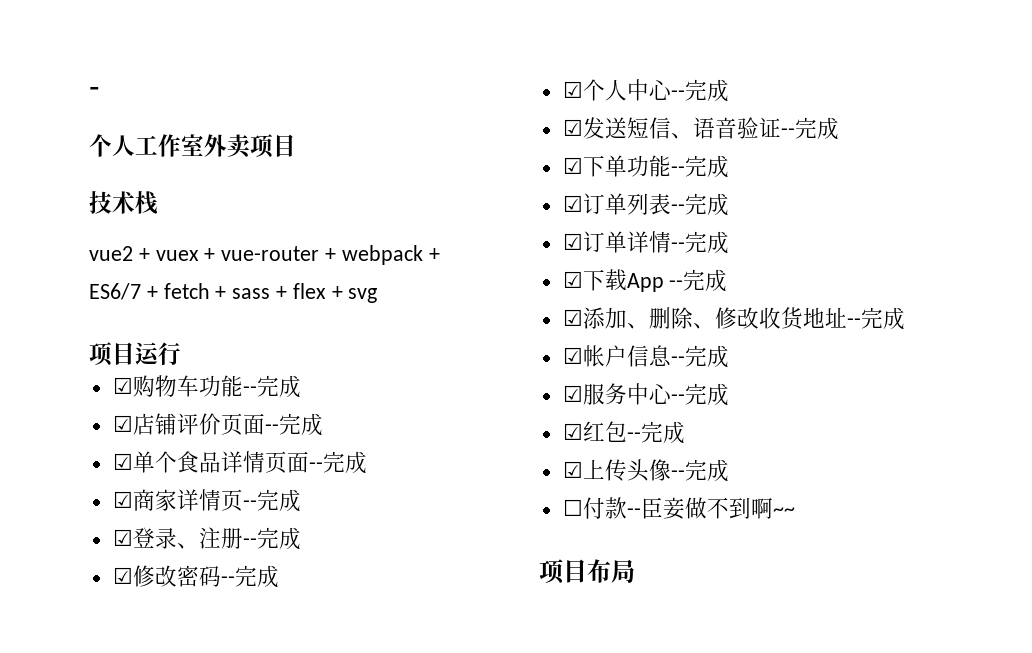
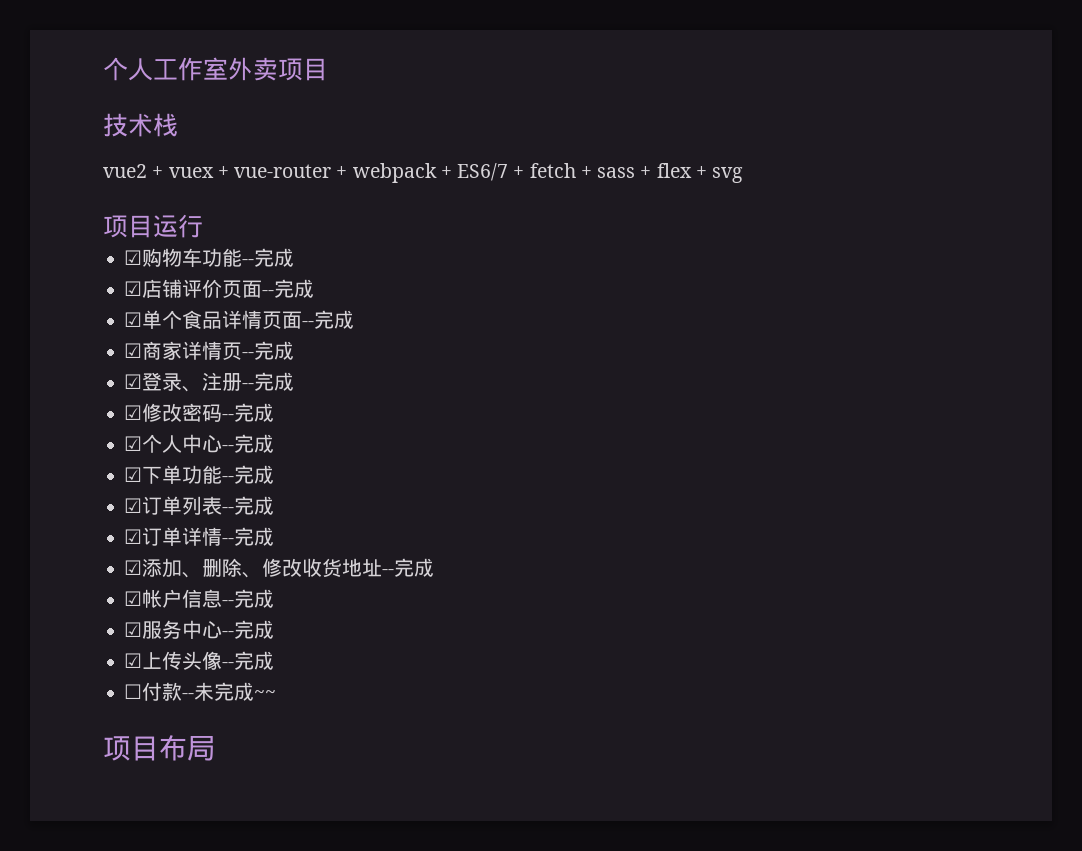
- -
- ☑发送短信、语音验证--完成
- ☑下载App --完成
- ☑红包--完成
- ☐付款--臣妾做不到啊~~
+ ☐付款--未完成~~

